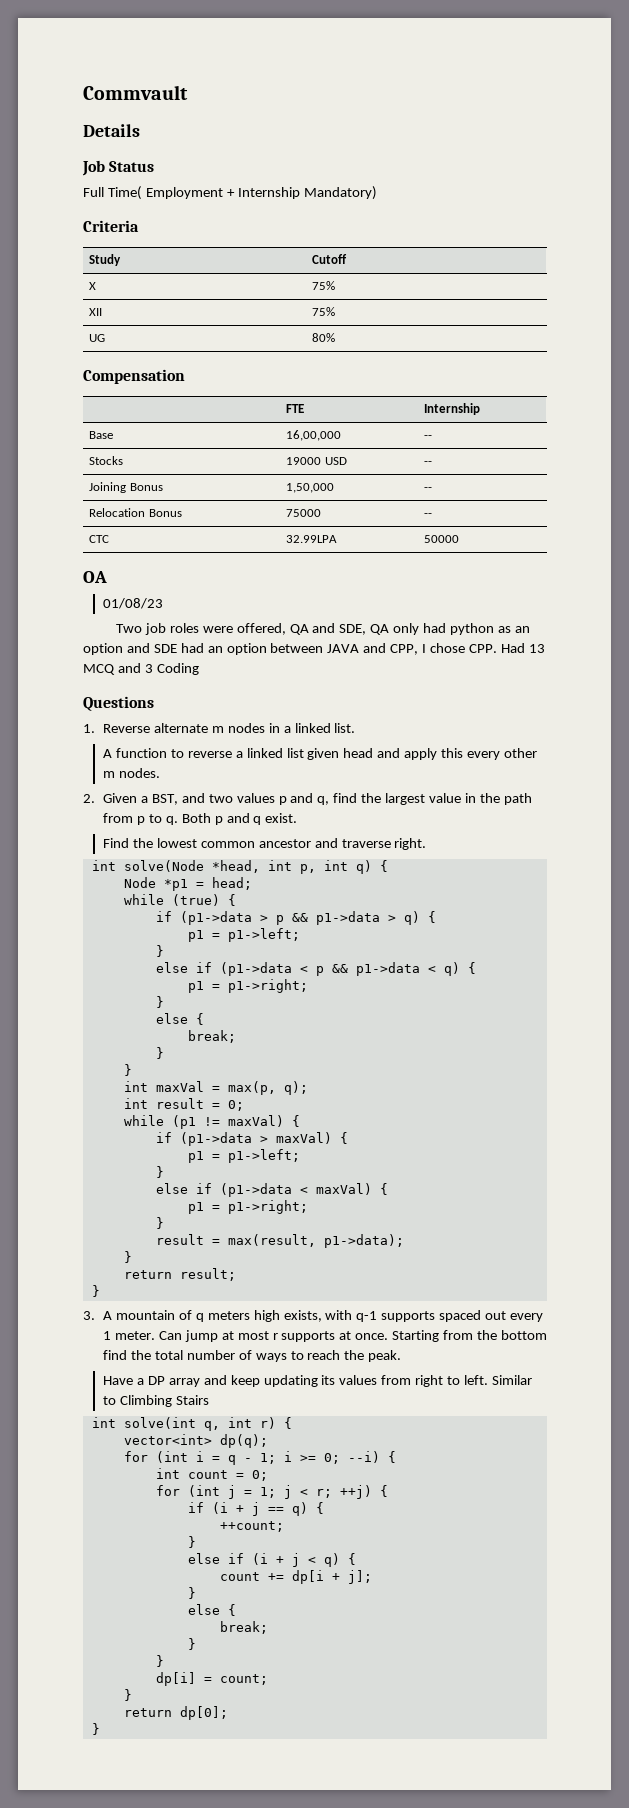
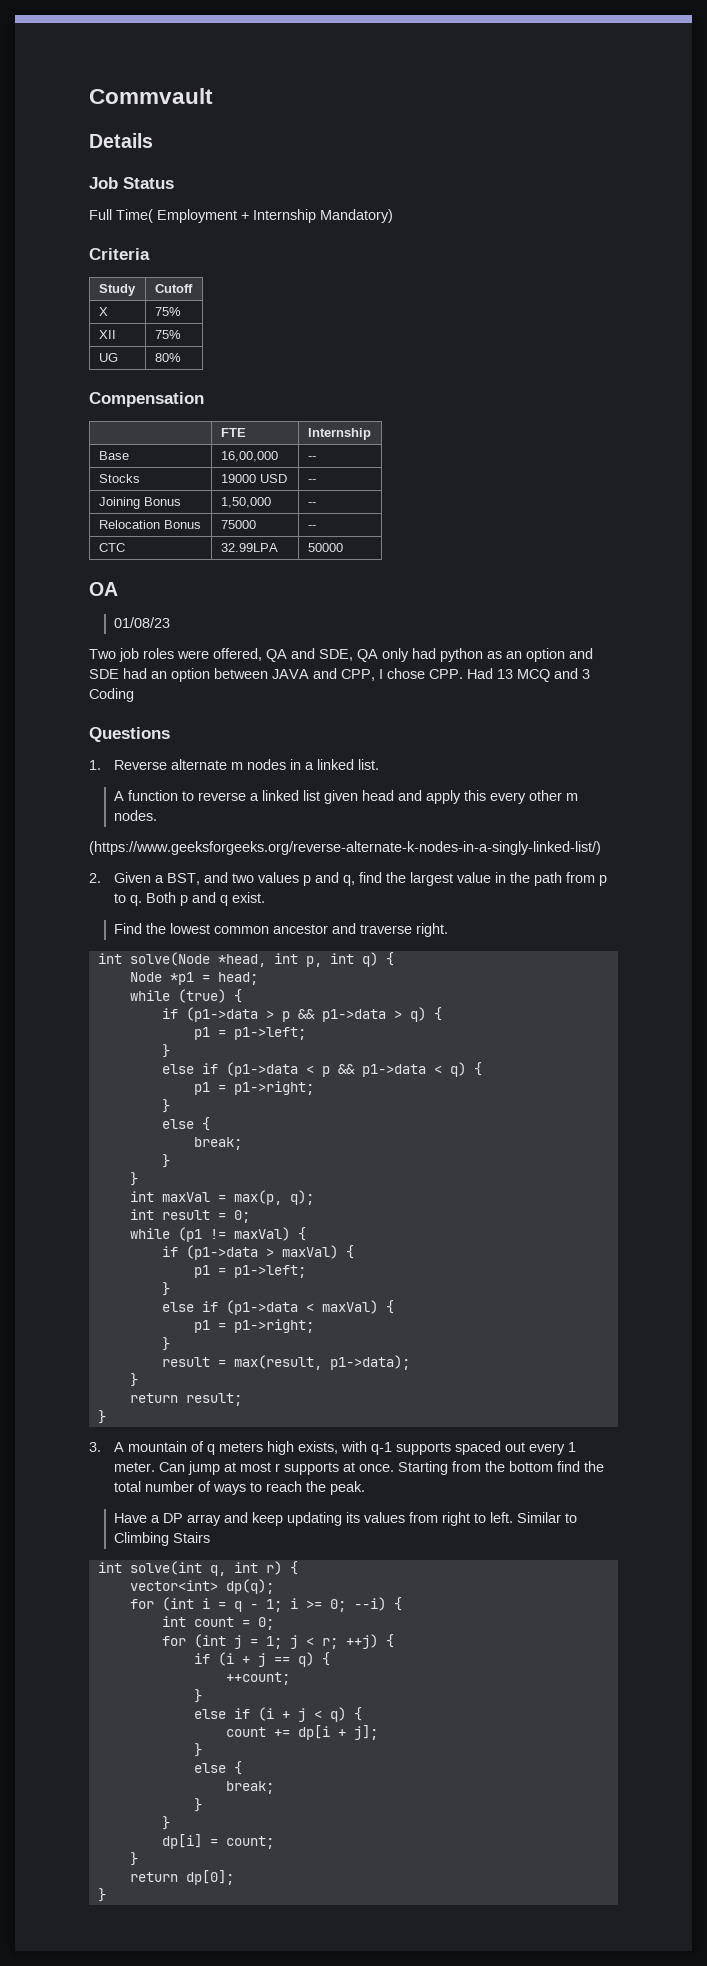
+ (https://www.geeksforgeeks.org/reverse-alternate-k-nodes-in-a-singly-linked-list/)

